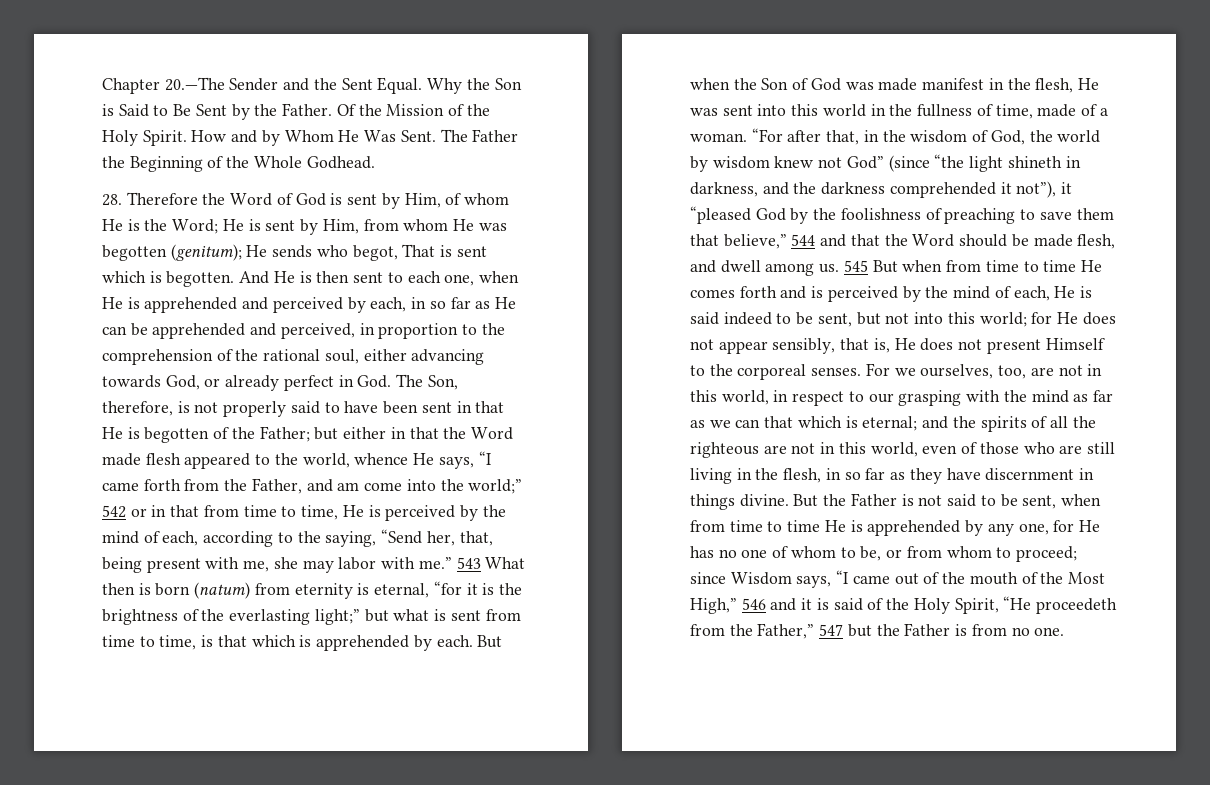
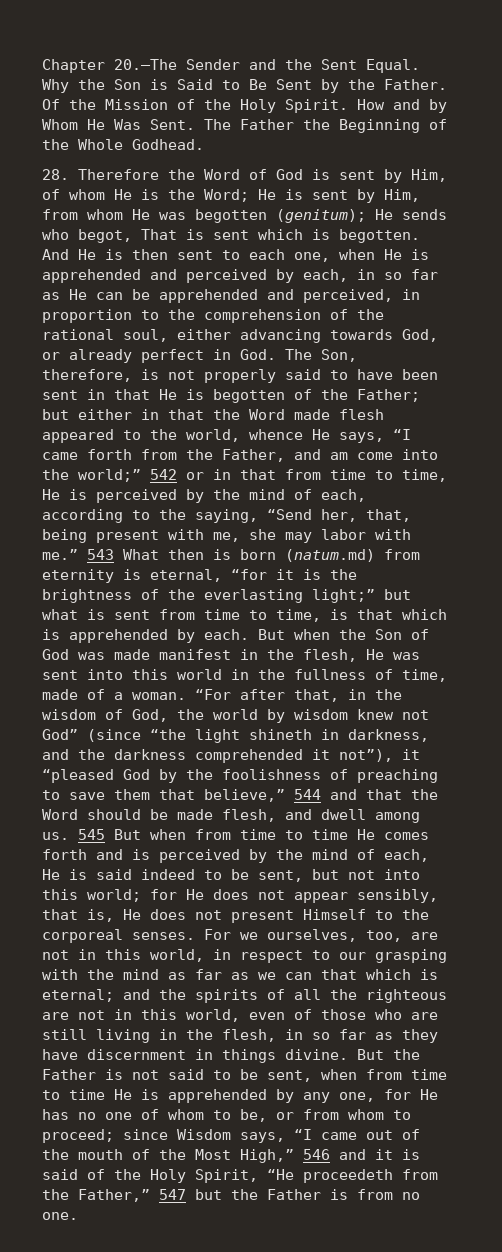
- 543 What then is born (natum) from eternity is eternal, “for it is the brightness of the everlasting light;” but what is sent from time to time, is that which is apprehended by each.
+ 543 What then is born (natum.md) from eternity is eternal, “for it is the brightness of the everlasting light;” but what is sent from time to time, is that which is apprehended by each.

